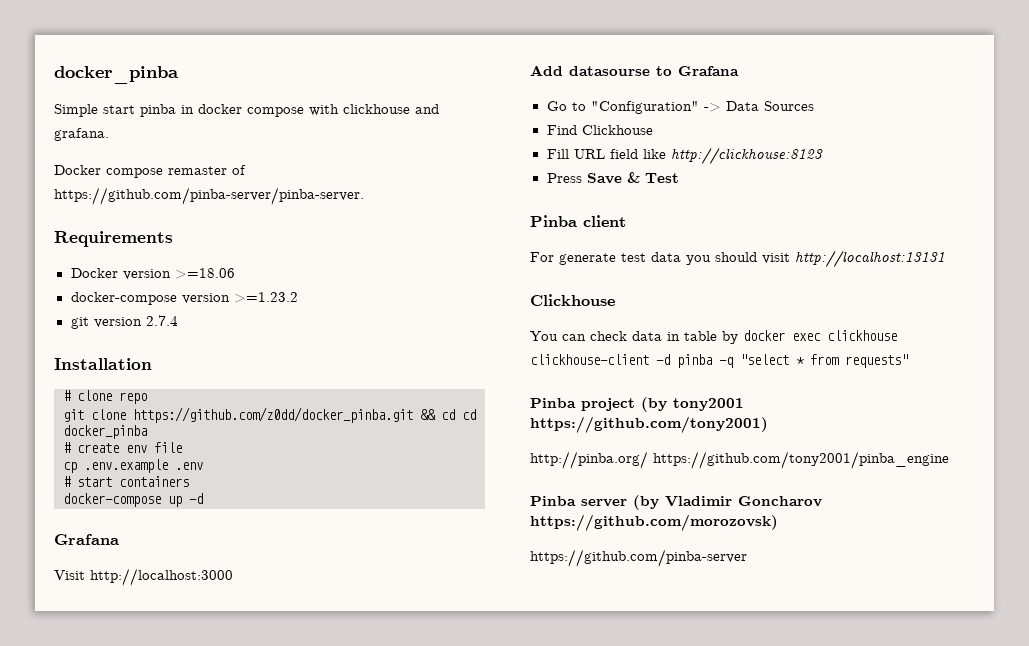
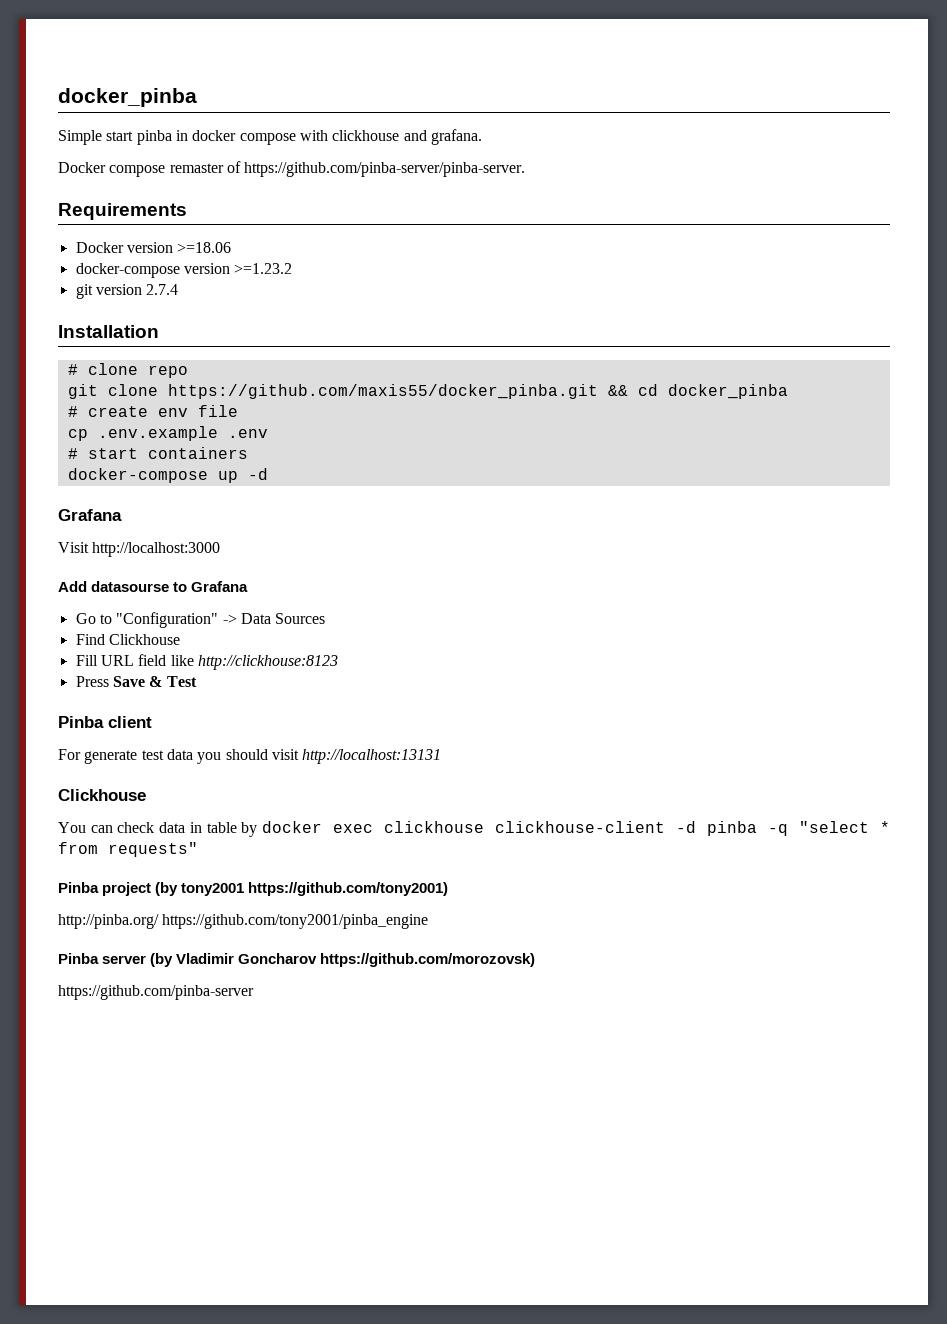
- git clone https://github.com/z0dd/docker_pinba.git && cd cd docker_pinba
+ git clone https://github.com/maxis55/docker_pinba.git && cd docker_pinba

